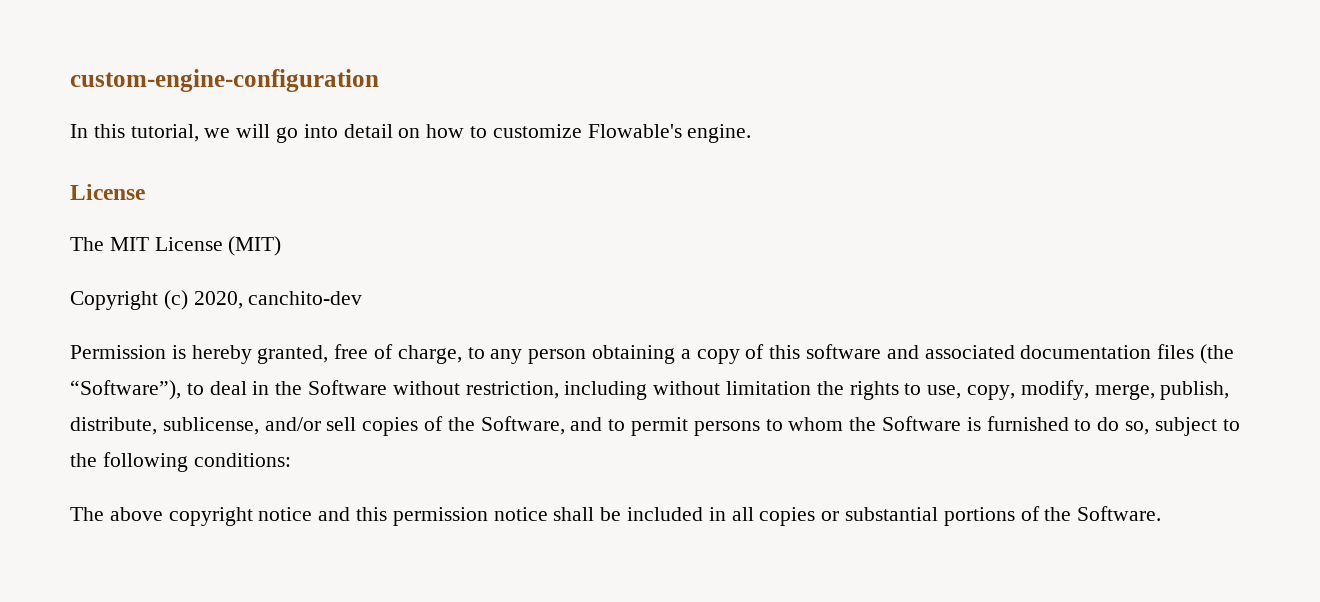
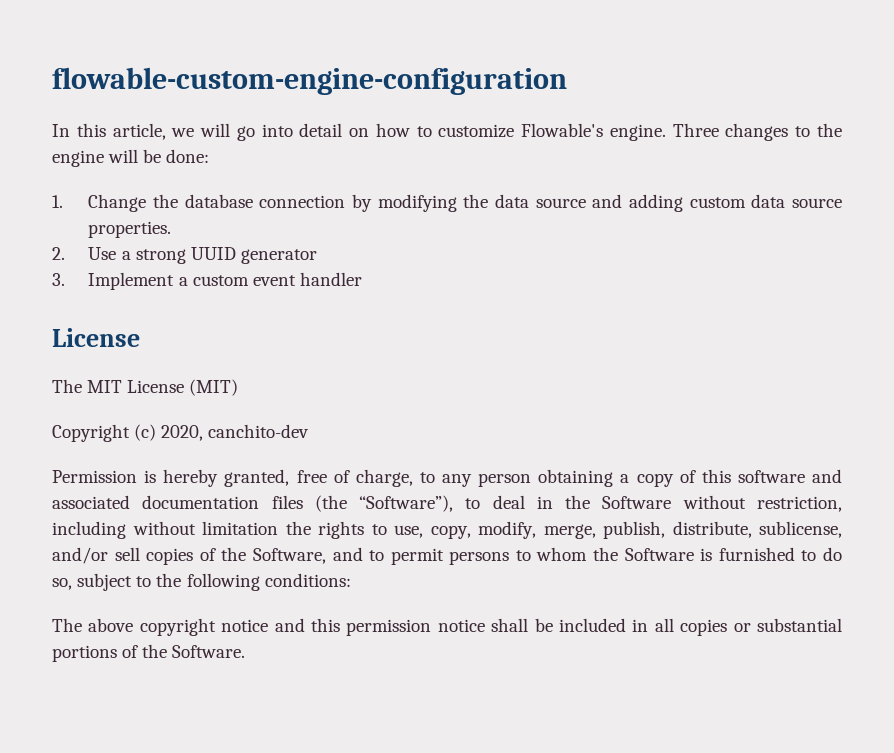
- custom-engine-configuration
+ flowable-custom-engine-configuration
- In this tutorial, we will go into detail on how to customize Flowable's engine.
+ In this article, we will go into detail on how to customize Flowable's engine. Three changes to the engine will be done:
+ 1. Change the database connection by modifying the data source and adding custom data source properties.
+ 2. Use a strong UUID generator
+ 3. Implement a custom event handler

